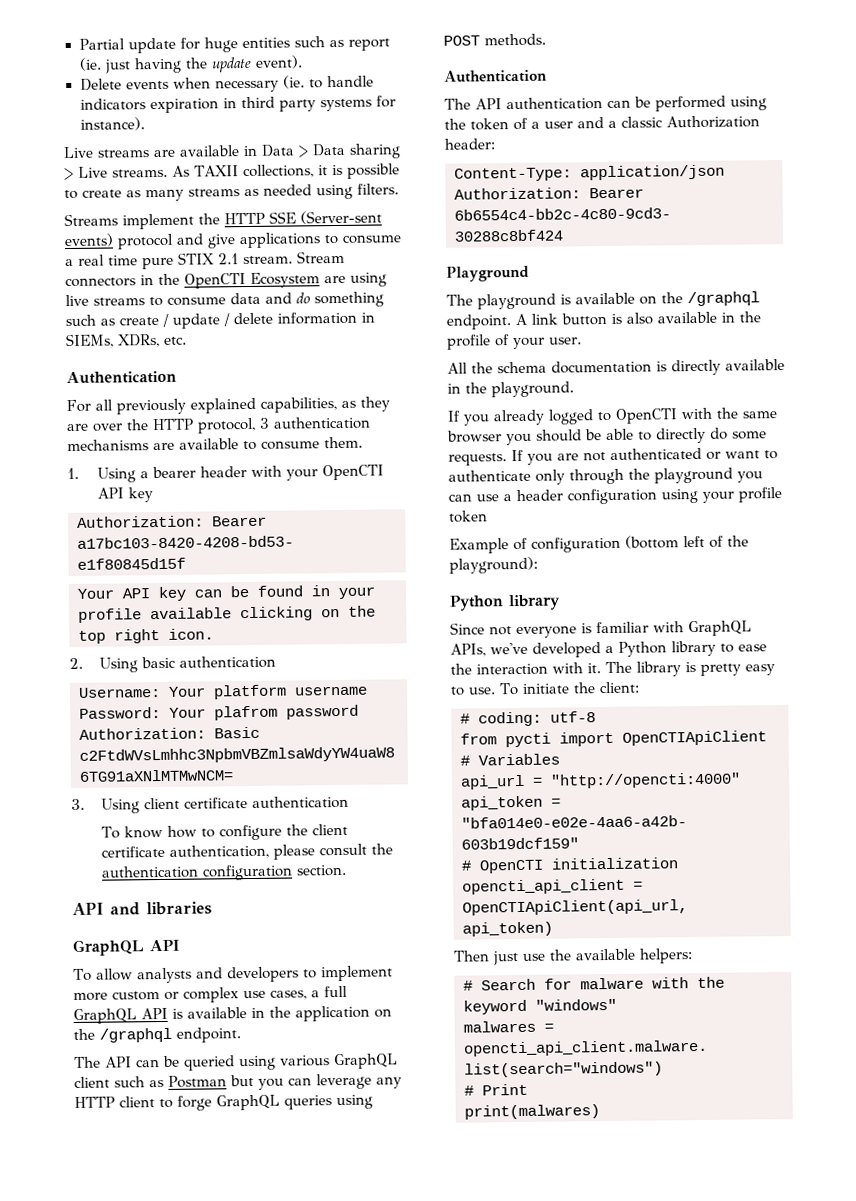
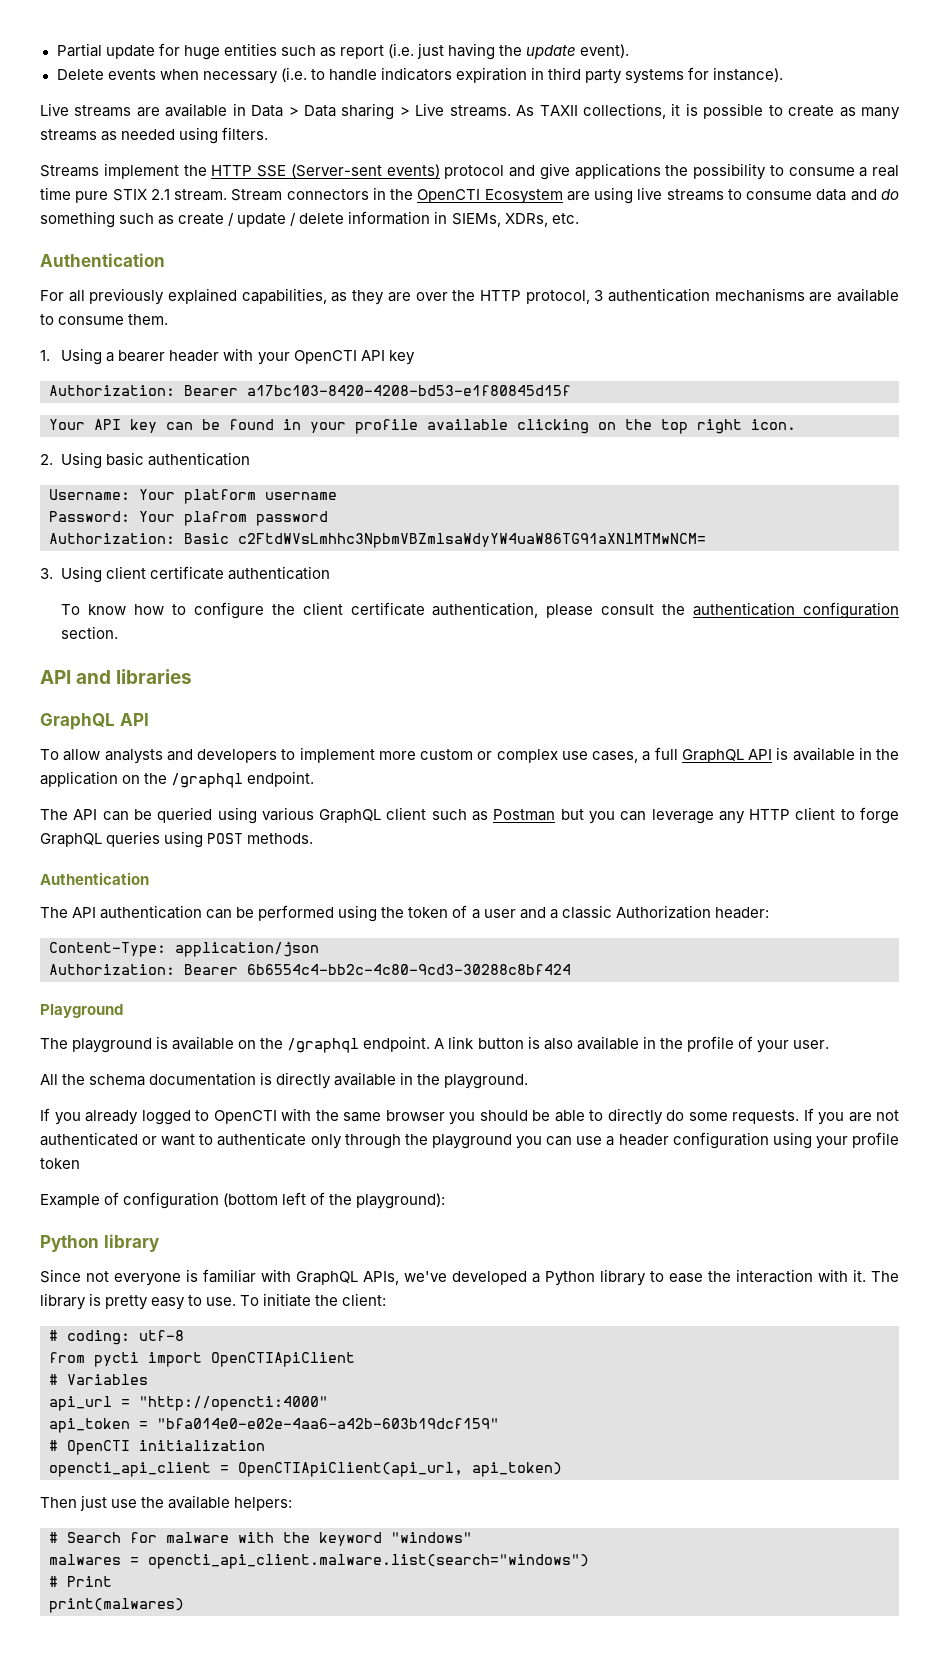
- Partial update for huge entities such as report (ie. just having the update event).
+ Partial update for huge entities such as report (i.e. just having the update event).
- Delete events when necessary (ie. to handle indicators expiration in third party systems for instance).
+ Delete events when necessary (i.e. to handle indicators expiration in third party systems for instance).
- Streams implement the HTTP SSE (Server-sent events) protocol and give applications to consume a real time pure STIX 2.1 stream.
+ Streams implement the HTTP SSE (Server-sent events) protocol and give applications the possibility to consume a real time pure STIX 2.1 stream.

